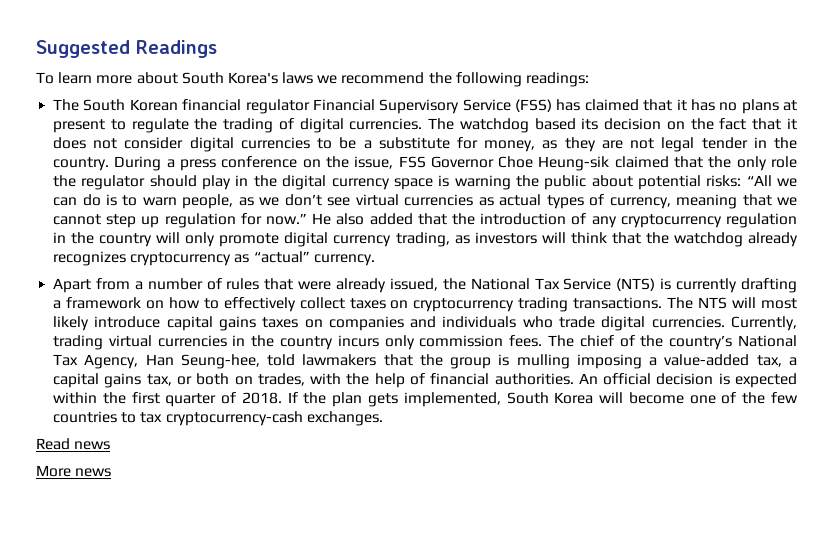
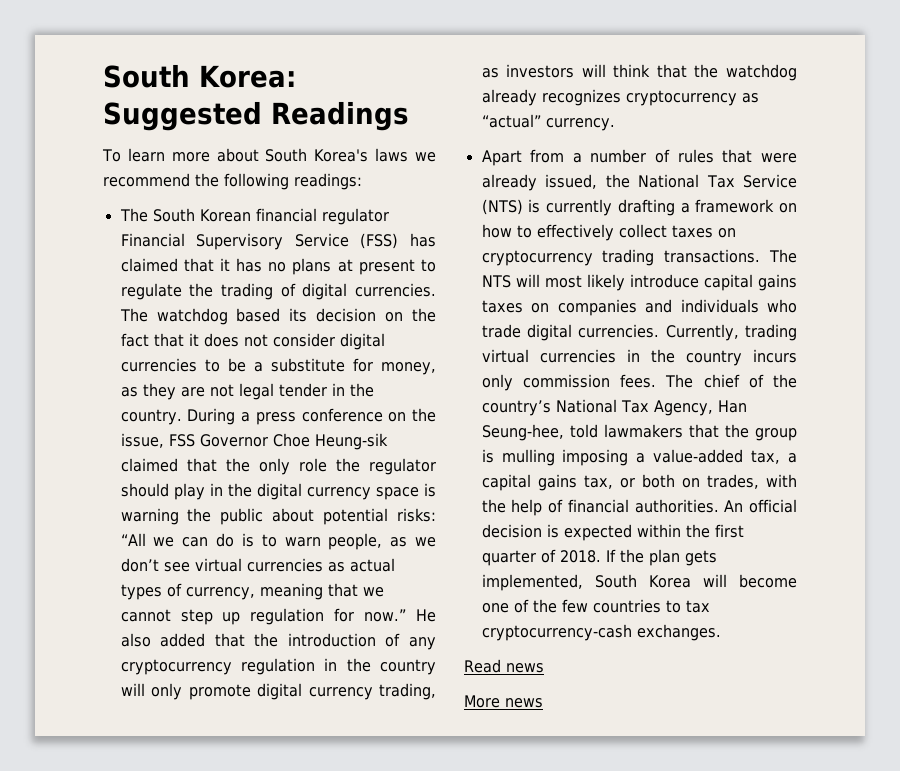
- Suggested Readings
+ South Korea: Suggested Readings

